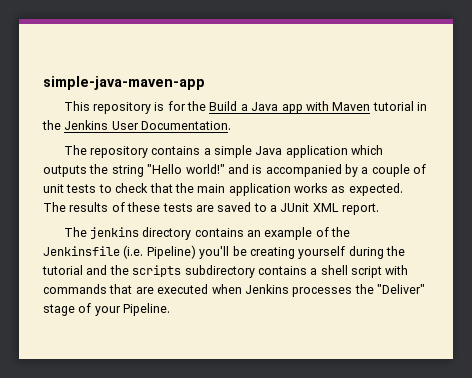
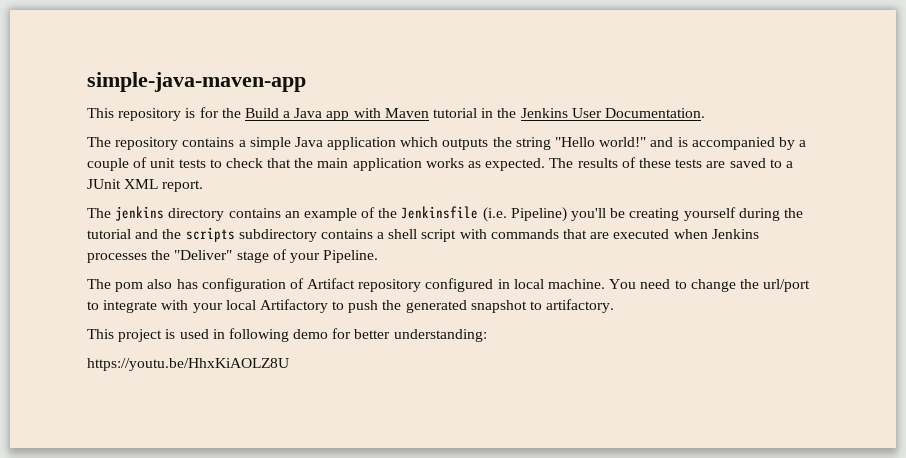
+ The pom also has configuration of Artifact repository configured in local machine. You need to change the url/port to integrate with your local Artifactory to push the generated snapshot to artifactory.
+ This project is used in following demo for better understanding:
+ https://youtu.be/HhxKiAOLZ8U

